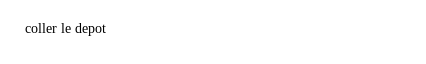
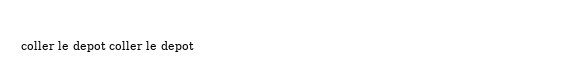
- coller le depot
+ coller le depot coller le depot

